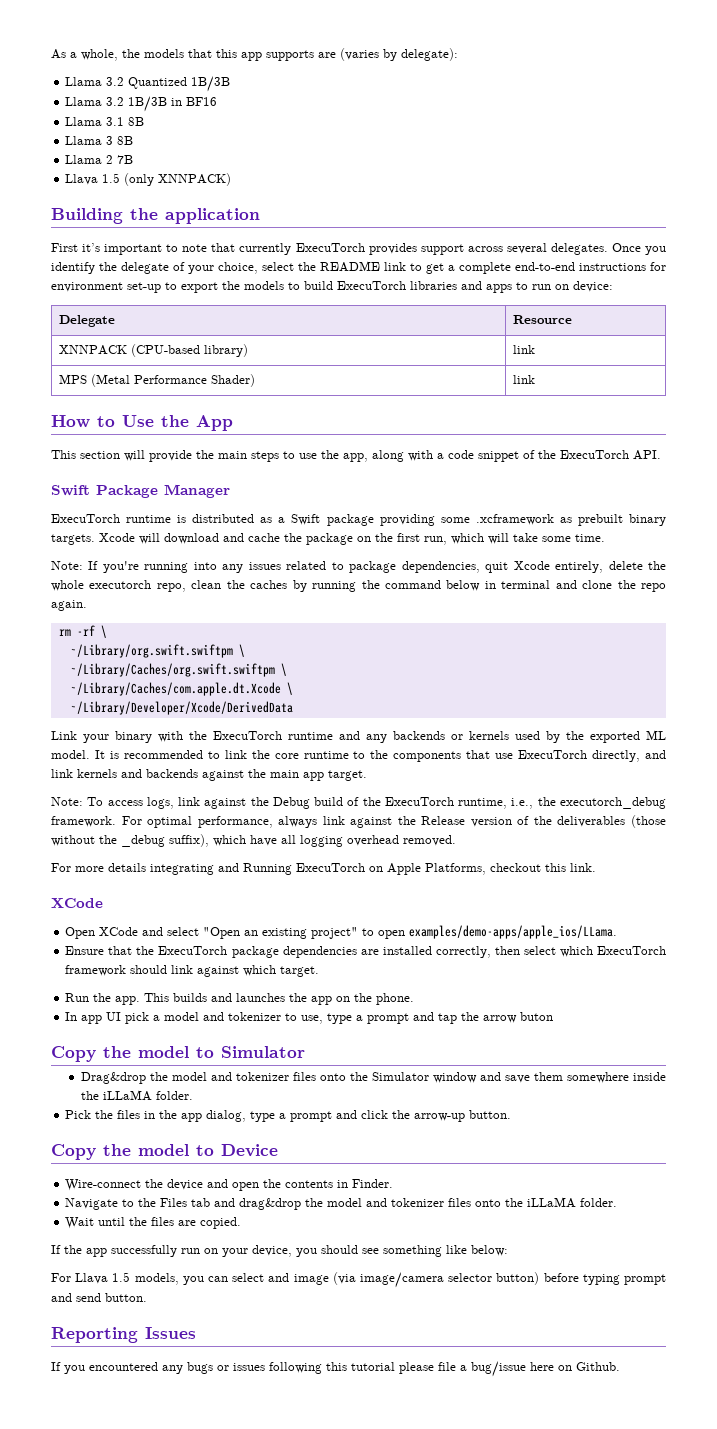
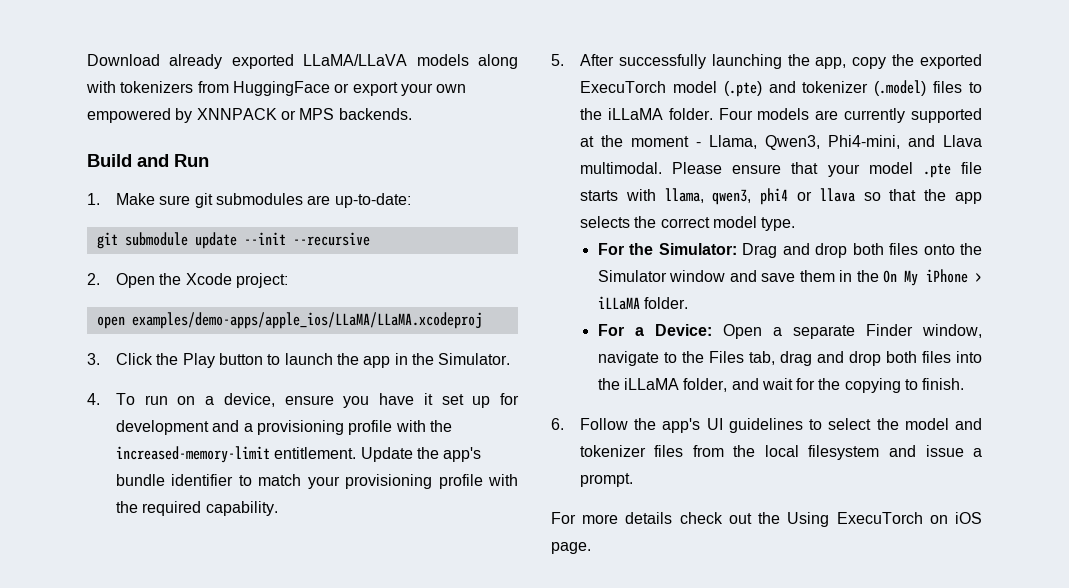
- As a whole, the models that this app supports are (varies by delegate):
- Llama 3.2 Quantized 1B/3B
- Llama 3.2 1B/3B in BF16
- Llama 3.1 8B
- Llama 3 8B
- Llama 2 7B
- Llava 1.5 (only XNNPACK)
- Building the application
- First it’s important to note that currently ExecuTorch provides support across several delegates. Once you identify the delegate of your choice, select the README link to get a complete end-to-end instructions for environment set-up to export the models to build ExecuTorch libraries and apps to run on device:
- Delegate | Resource
- XNNPACK (CPU-based library) | link
- MPS (Metal Performance Shader) | link
- How to Use the App
- This section will provide the main steps to use the app, along with a code snippet of the ExecuTorch API.
- Swift Package Manager
- ExecuTorch runtime is distributed as a Swift package providing some .xcframework as prebuilt binary targets. Xcode will download and cache the package on the first run, which will take some time.
- Note: If you're running into any issues related to package dependencies, quit Xcode entirely, delete the whole executorch repo, clean the caches by running the command below in terminal and clone the repo again.
- rm -rf \
- ~/Library/org.swift.swiftpm \
- ~/Library/Caches/org.swift.swiftpm \
- ~/Library/Caches/com.apple.dt.Xcode \
- ~/Library/Developer/Xcode/DerivedData
- Link your binary with the ExecuTorch runtime and any backends or kernels used by the exported ML model. It is recommended to link the core runtime to the components that use ExecuTorch directly, and link kernels and backends against the main app target.
- Note: To access logs, link against the Debug build of the ExecuTorch runtime, i.e., the executorch_debug framework. For optimal performance, always link against the Release version of the deliverables (those without the _debug suffix), which have all logging overhead removed.
- For more details integrating and Running ExecuTorch on Apple Platforms, checkout this link.
- XCode
- Open XCode and select "Open an existing project" to open examples/demo-apps/apple_ios/LLama.
- Ensure that the ExecuTorch package dependencies are installed correctly, then select which ExecuTorch framework should link against which target.
- Run the app. This builds and launches the app on the phone.
- In app UI pick a model and tokenizer to use, type a prompt and tap the arrow buton
- Copy the model to Simulator
- Drag&drop the model and tokenizer files onto the Simulator window and save them somewhere inside the iLLaMA folder.
- Pick the files in the app dialog, type a prompt and click the arrow-up button.
- Copy the model to Device
- Wire-connect the device and open the contents in Finder.
- Navigate to the Files tab and drag&drop the model and tokenizer files onto the iLLaMA folder.
- Wait until the files are copied.
- If the app successfully run on your device, you should see something like below:
- For Llava 1.5 models, you can select and image (via image/camera selector button) before typing prompt and send button.
- Reporting Issues
- If you encountered any bugs or issues following this tutorial please file a bug/issue here on Github.
+ Download already exported LLaMA/LLaVA models along with tokenizers from HuggingFace or export your own empowered by XNNPACK or MPS backends.
+ Build and Run
+ 1. Make sure git submodules are up-to-date:
+ git submodule update --init --recursive
+ 2. Open the Xcode project:
+ open examples/demo-apps/apple_ios/LLaMA/LLaMA.xcodeproj
+ 3. Click the Play button to launch the app in the Simulator.
+ 4. To run on a device, ensure you have it set up for development and a provisioning profile with the increased-memory-limit entitlement. Update the app's bundle identifier to match your provisioning profile with the required capability.
+ 5. After successfully launching the app, copy the exported ExecuTorch model (.pte) and tokenizer (.model) files to the iLLaMA folder. Four models are currently supported at the moment - Llama, Qwen3, Phi4-mini, and Llava multimodal. Please ensure that your model .pte file starts with llama, qwen3, phi4 or llava so that the app selects the correct model type.
+ For the Simulator: Drag and drop both files onto the Simulator window and save them in the On My iPhone > iLLaMA folder.
+ For a Device: Open a separate Finder window, navigate to the Files tab, drag and drop both files into the iLLaMA folder, and wait for the copying to finish.
+ 6. Follow the app's UI guidelines to select the model and tokenizer files from the local filesystem and issue a prompt.
+ For more details check out the Using ExecuTorch on iOS page.

